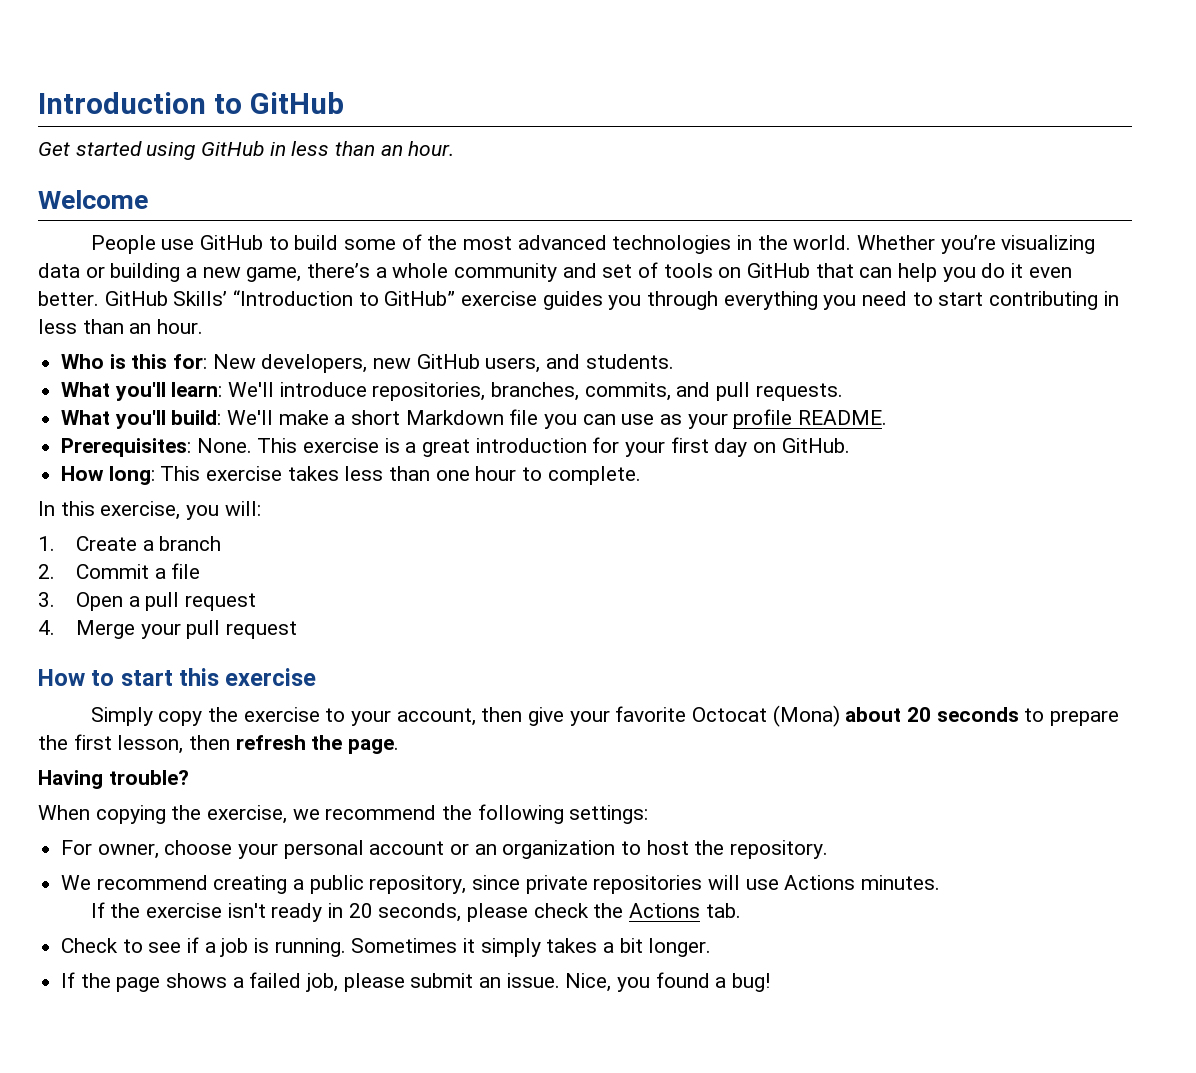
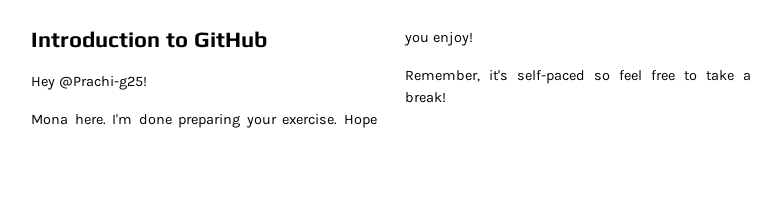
- Get started using GitHub in less than an hour.
- Welcome
- People use GitHub to build some of the most advanced technologies in the world. Whether you’re visualizing data or building a new game, there’s a whole community and set of tools on GitHub that can help you do it even better. GitHub Skills’ “Introduction to GitHub” exercise guides you through everything you need to start contributing in less than an hour.
- Who is this for: New developers, new GitHub users, and students.
- What you'll learn: We'll introduce repositories, branches, commits, and pull requests.
- What you'll build: We'll make a short Markdown file you can use as your profile README.
- Prerequisites: None. This exercise is a great introduction for your first day on GitHub.
- How long: This exercise takes less than one hour to complete.
- In this exercise, you will:
- 1. Create a branch
- 2. Commit a file
- 3. Open a pull request
- 4. Merge your pull request
- How to start this exercise
- Simply copy the exercise to your account, then give your favorite Octocat (Mona) about 20 seconds to prepare the first lesson, then refresh the page.
- Having trouble?
- When copying the exercise, we recommend the following settings:
- For owner, choose your personal account or an organization to host the repository.
- We recommend creating a public repository, since private repositories will use Actions minutes.
- If the exercise isn't ready in 20 seconds, please check the Actions tab.
- Check to see if a job is running. Sometimes it simply takes a bit longer.
- If the page shows a failed job, please submit an issue. Nice, you found a bug!
+ Hey @Prachi-g25!
+ Mona here. I'm done preparing your exercise. Hope you enjoy!
+ Remember, it's self-paced so feel free to take a break!

